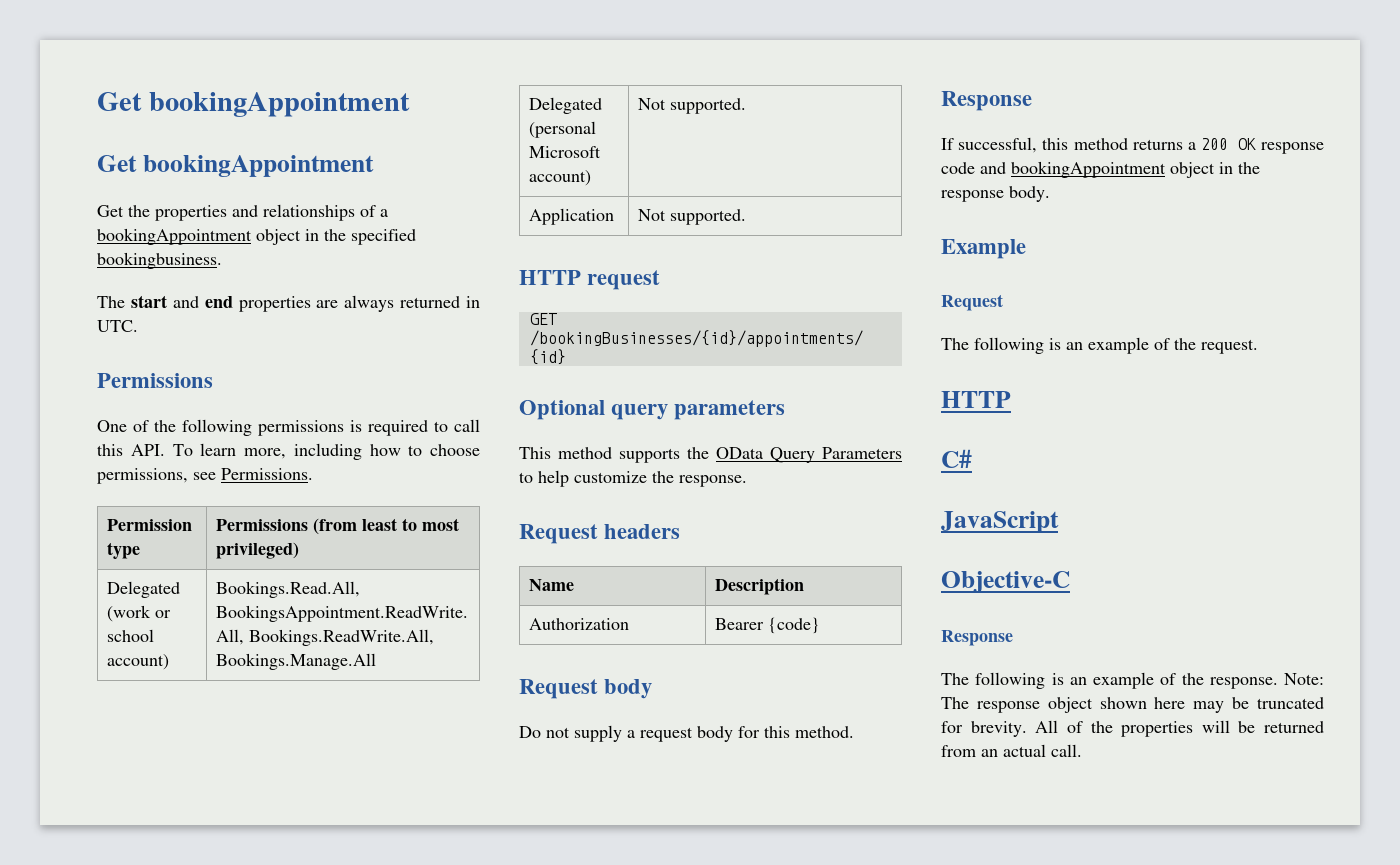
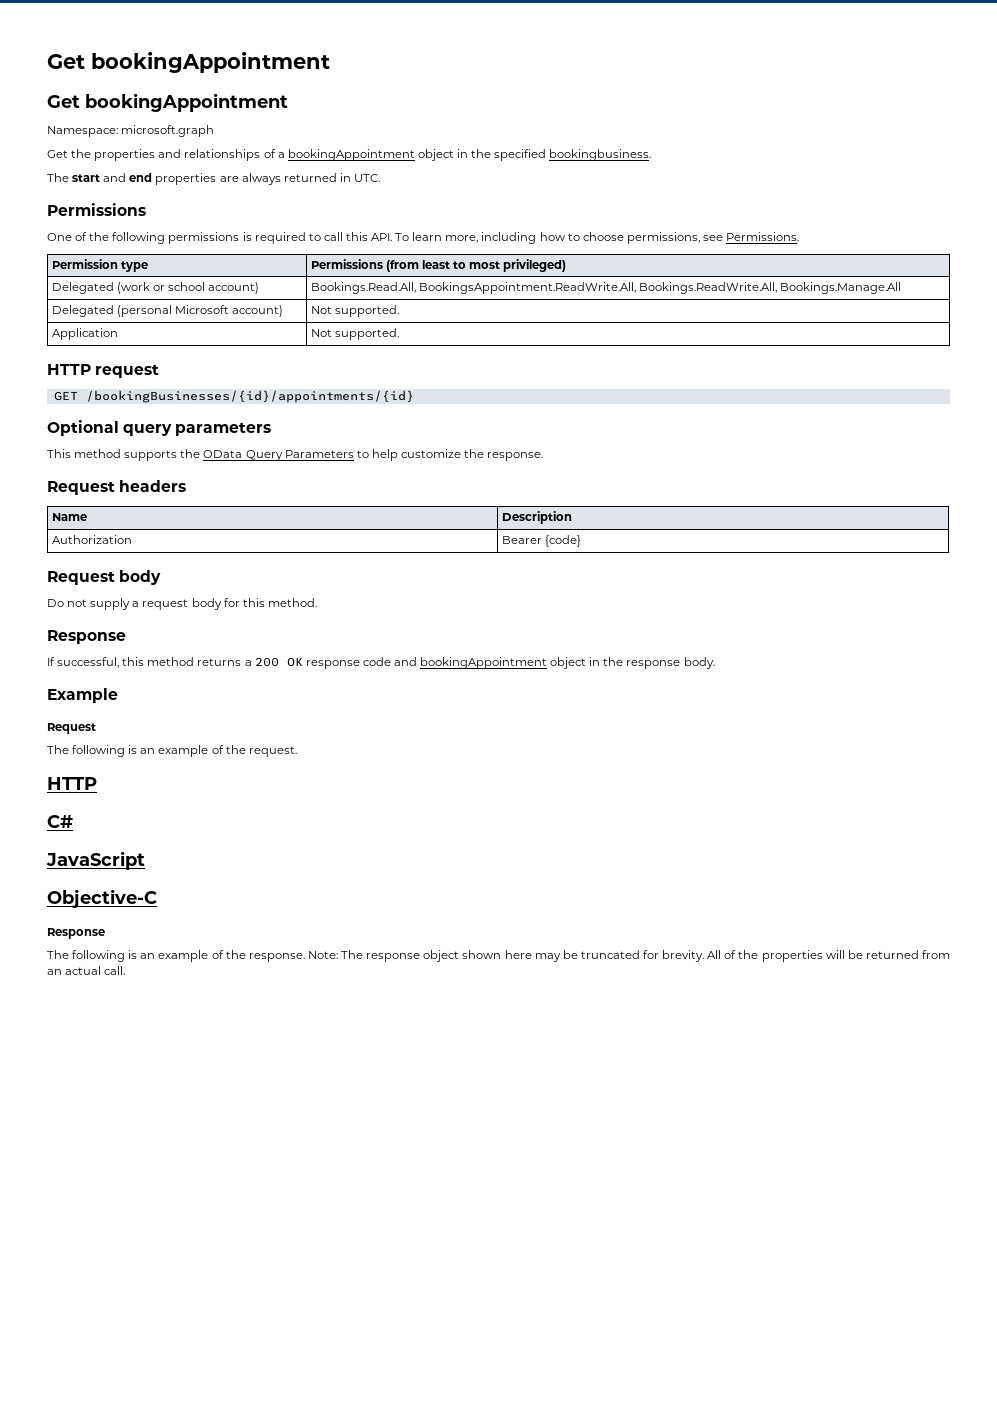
+ Namespace: microsoft.graph

